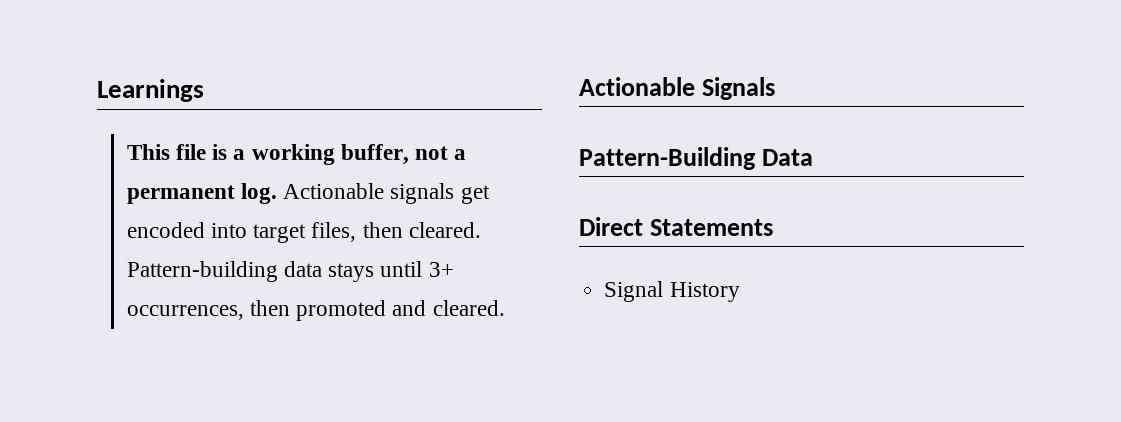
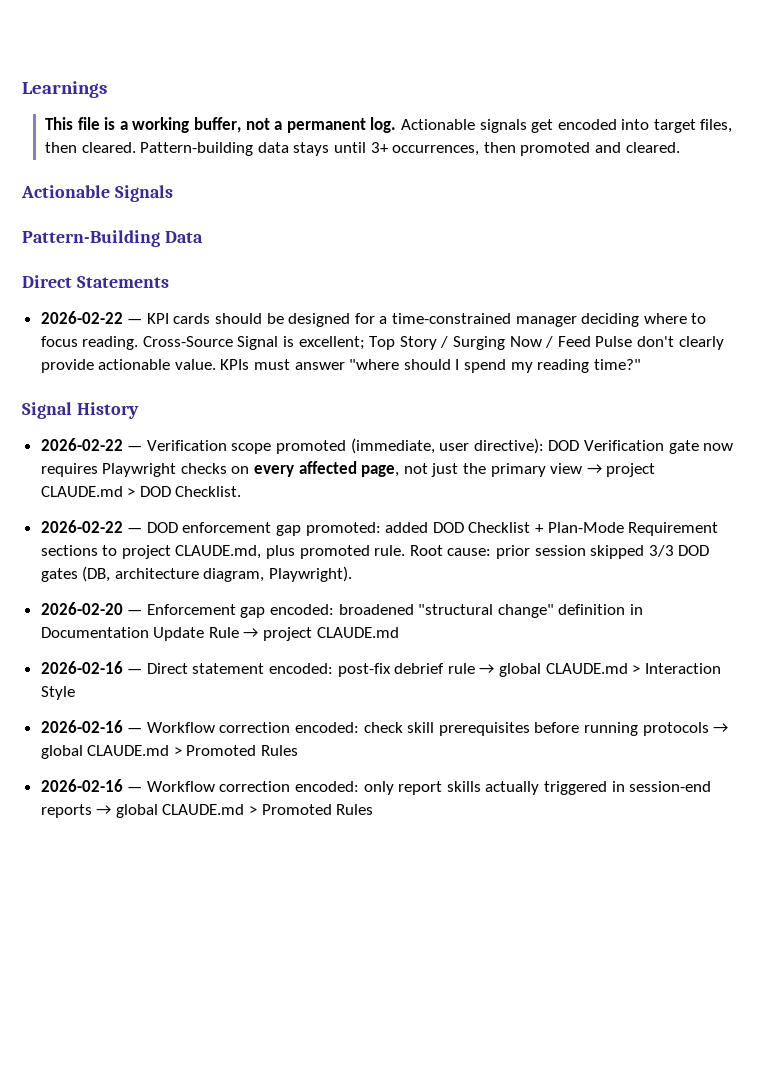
+ 2026-02-22 — KPI cards should be designed for a time-constrained manager deciding where to focus reading. Cross-Source Signal is excellent; Top Story / Surging Now / Feed Pulse don't clearly provide actionable value. KPIs must answer "where should I spend my reading time?"
  Signal History
+ 2026-02-22 — Verification scope promoted (immediate, user directive): DOD Verification gate now requires Playwright checks on every affected page, not just the primary view → project CLAUDE.md > DOD Checklist.
+ 2026-02-22 — DOD enforcement gap promoted: added DOD Checklist + Plan-Mode Requirement sections to project CLAUDE.md, plus promoted rule. Root cause: prior session skipped 3/3 DOD gates (DB, architecture diagram, Playwright).
+ 2026-02-20 — Enforcement gap encoded: broadened "structural change" definition in Documentation Update Rule → project CLAUDE.md
+ 2026-02-16 — Direct statement encoded: post-fix debrief rule → global CLAUDE.md > Interaction Style
+ 2026-02-16 — Workflow correction encoded: check skill prerequisites before running protocols → global CLAUDE.md > Promoted Rules
+ 2026-02-16 — Workflow correction encoded: only report skills actually triggered in session-end reports → global CLAUDE.md > Promoted Rules

